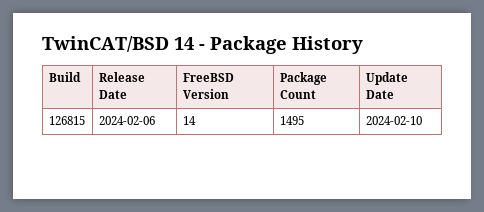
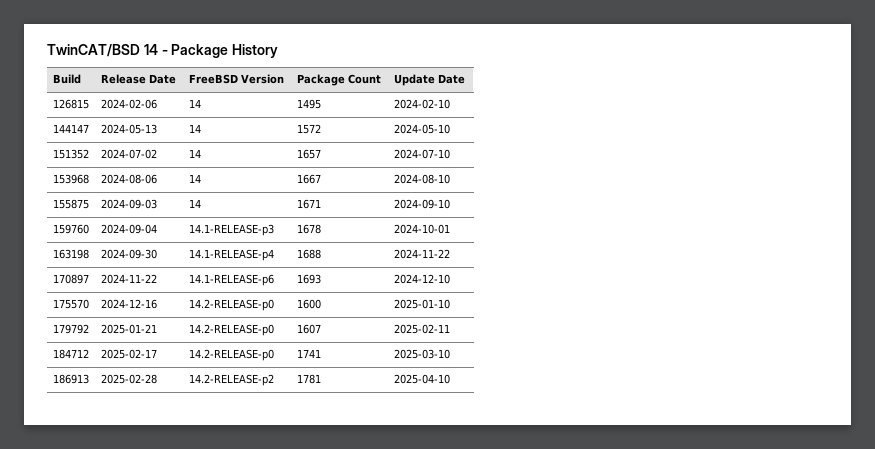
+ 144147 | 2024-05-13 | 14 | 1572 | 2024-05-10
+ 151352 | 2024-07-02 | 14 | 1657 | 2024-07-10
+ 153968 | 2024-08-06 | 14 | 1667 | 2024-08-10
+ 155875 | 2024-09-03 | 14 | 1671 | 2024-09-10
+ 159760 | 2024-09-04 | 14.1-RELEASE-p3 | 1678 | 2024-10-01
+ 163198 | 2024-09-30 | 14.1-RELEASE-p4 | 1688 | 2024-11-22
+ 170897 | 2024-11-22 | 14.1-RELEASE-p6 | 1693 | 2024-12-10
+ 175570 | 2024-12-16 | 14.2-RELEASE-p0 | 1600 | 2025-01-10
+ 179792 | 2025-01-21 | 14.2-RELEASE-p0 | 1607 | 2025-02-11
+ 184712 | 2025-02-17 | 14.2-RELEASE-p0 | 1741 | 2025-03-10
+ 186913 | 2025-02-28 | 14.2-RELEASE-p2 | 1781 | 2025-04-10

